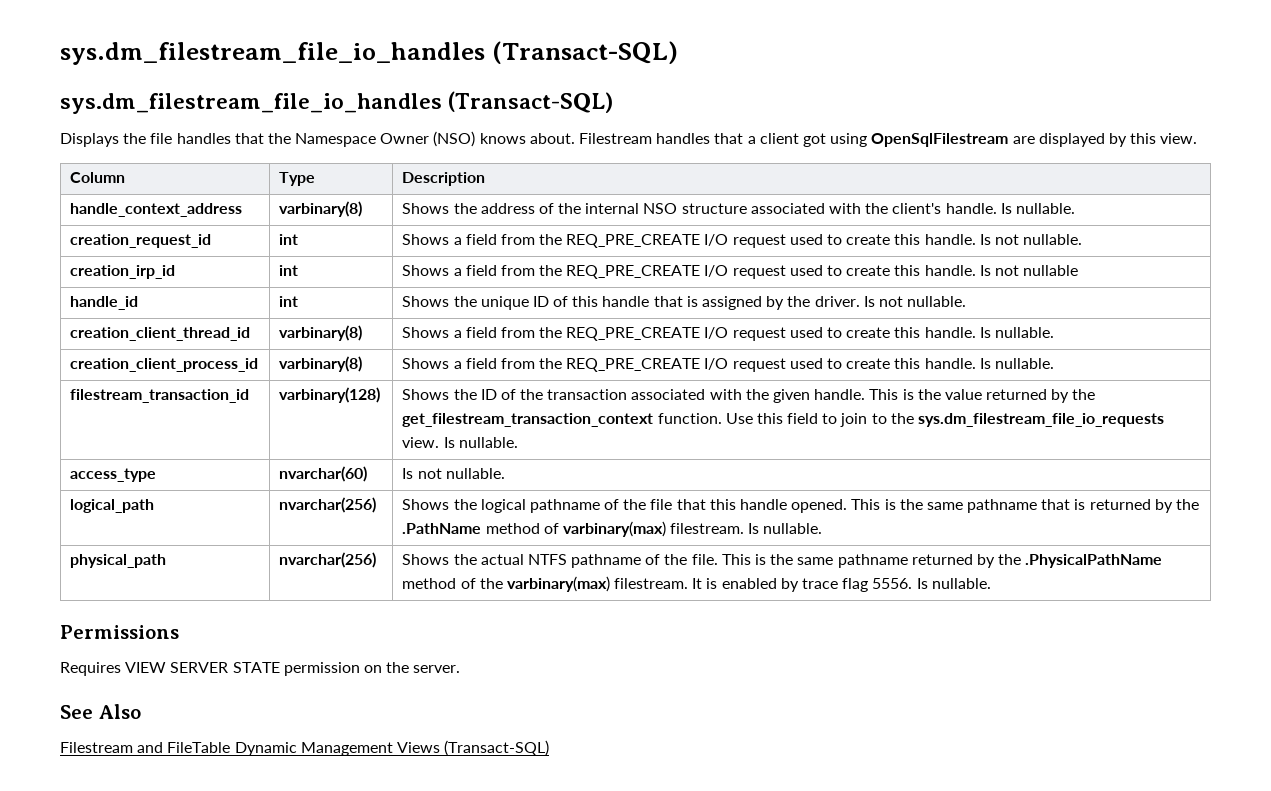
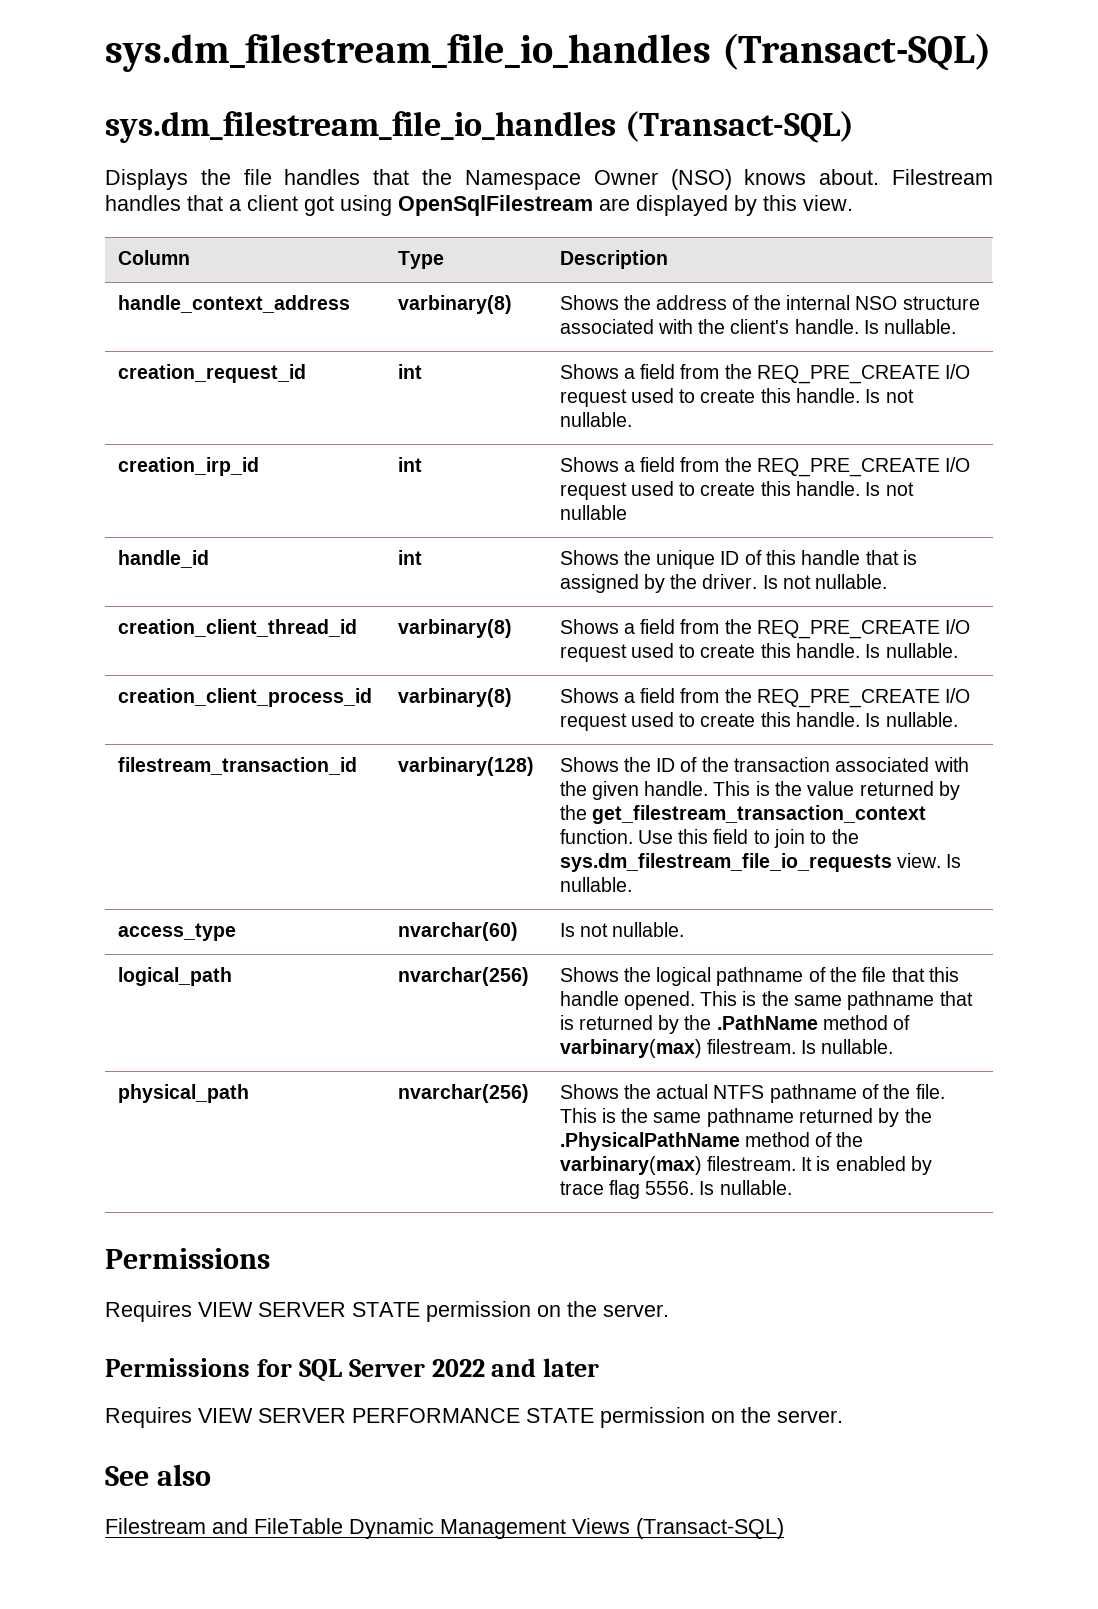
+ Permissions for SQL Server 2022 and later
+ Requires VIEW SERVER PERFORMANCE STATE permission on the server.
- See Also
+ See also

